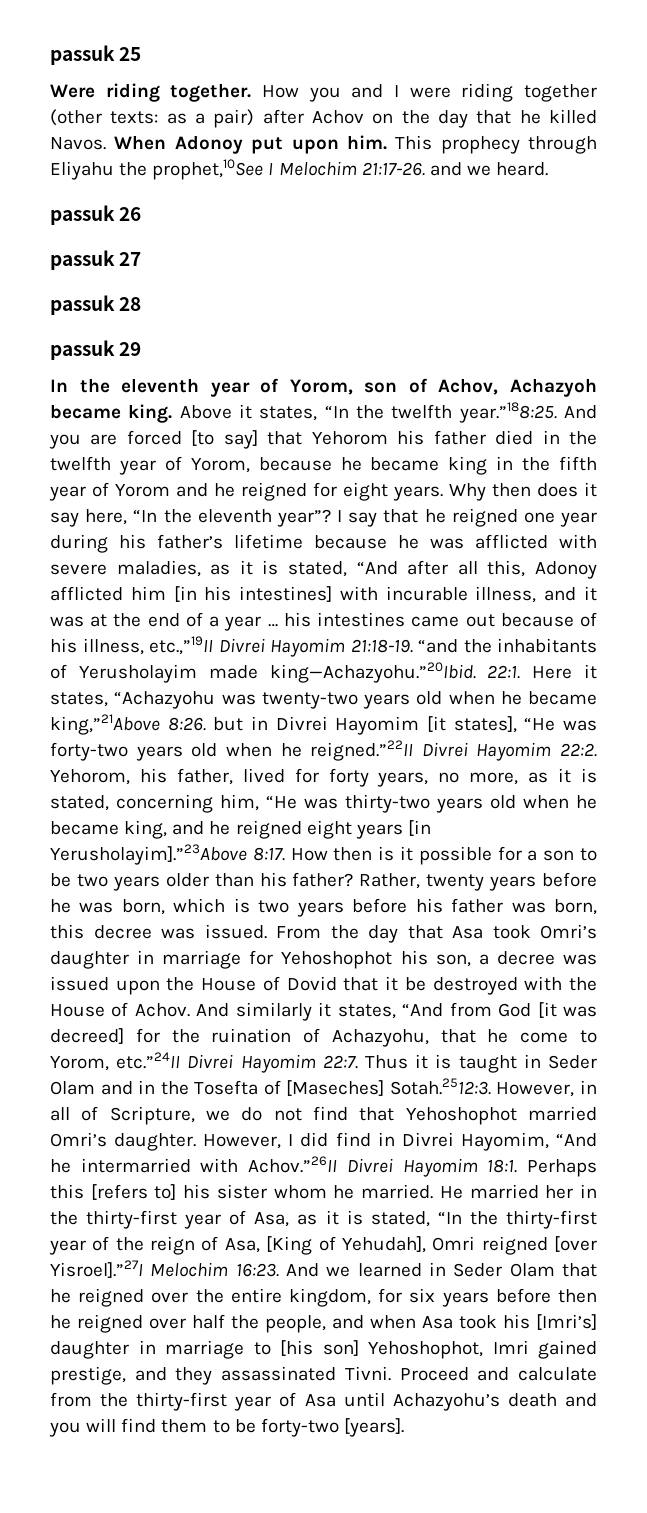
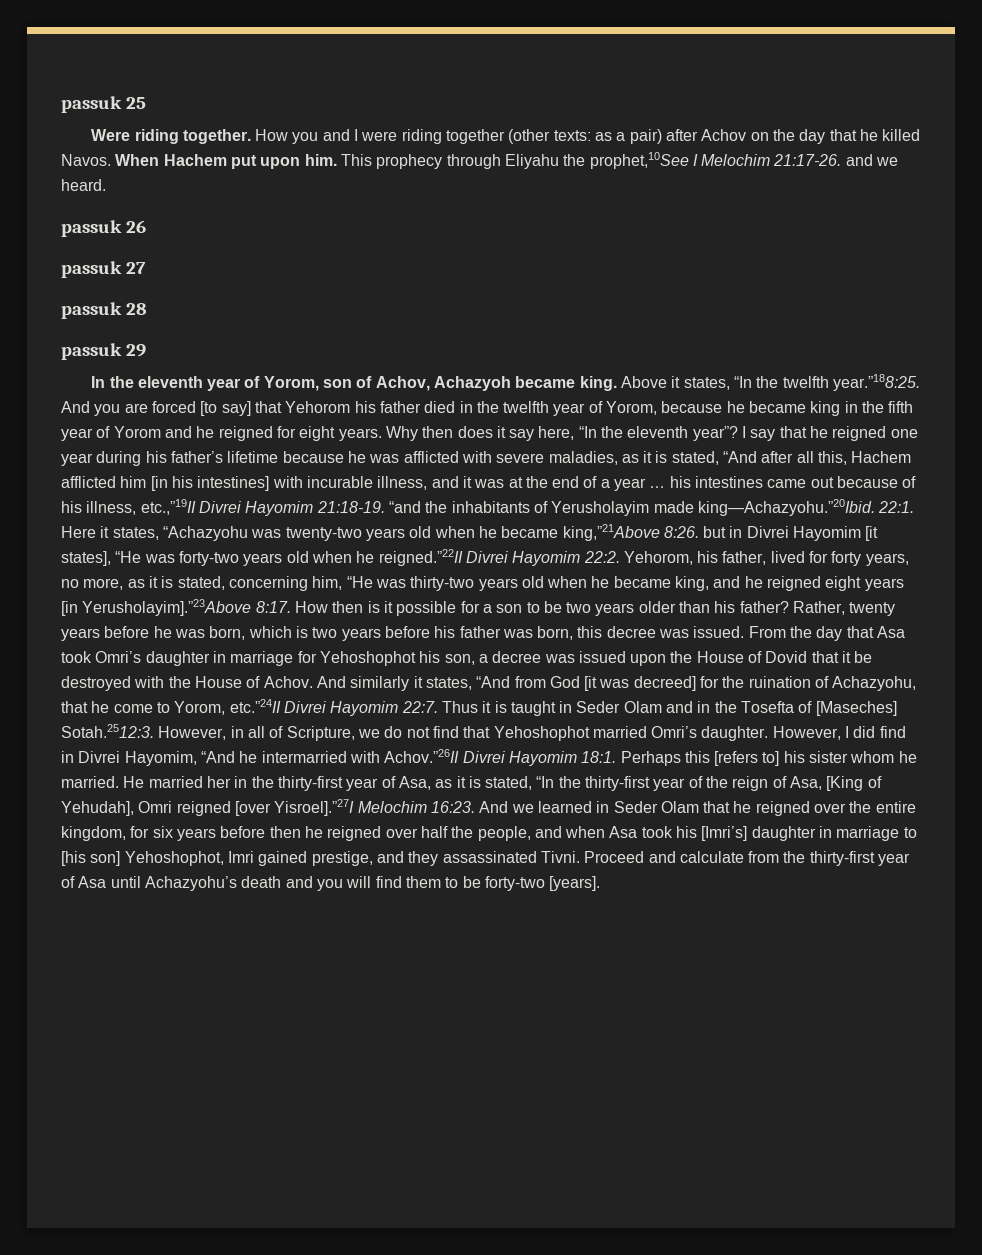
- When Adonoy put upon him.
+ When Hachem put upon him.
- I say that he reigned one year during his father’s lifetime because he was afflicted with severe maladies, as it is stated, “And after all this, Adonoy afflicted him [in his intestines] with incurable illness, and it was at the end of a year … his intestines came out because of his illness, etc.,”19II Divrei Hayomim 21:18-19.
+ I say that he reigned one year during his father’s lifetime because he was afflicted with severe maladies, as it is stated, “And after all this, Hachem afflicted him [in his intestines] with incurable illness, and it was at the end of a year … his intestines came out because of his illness, etc.,”19II Divrei Hayomim 21:18-19.

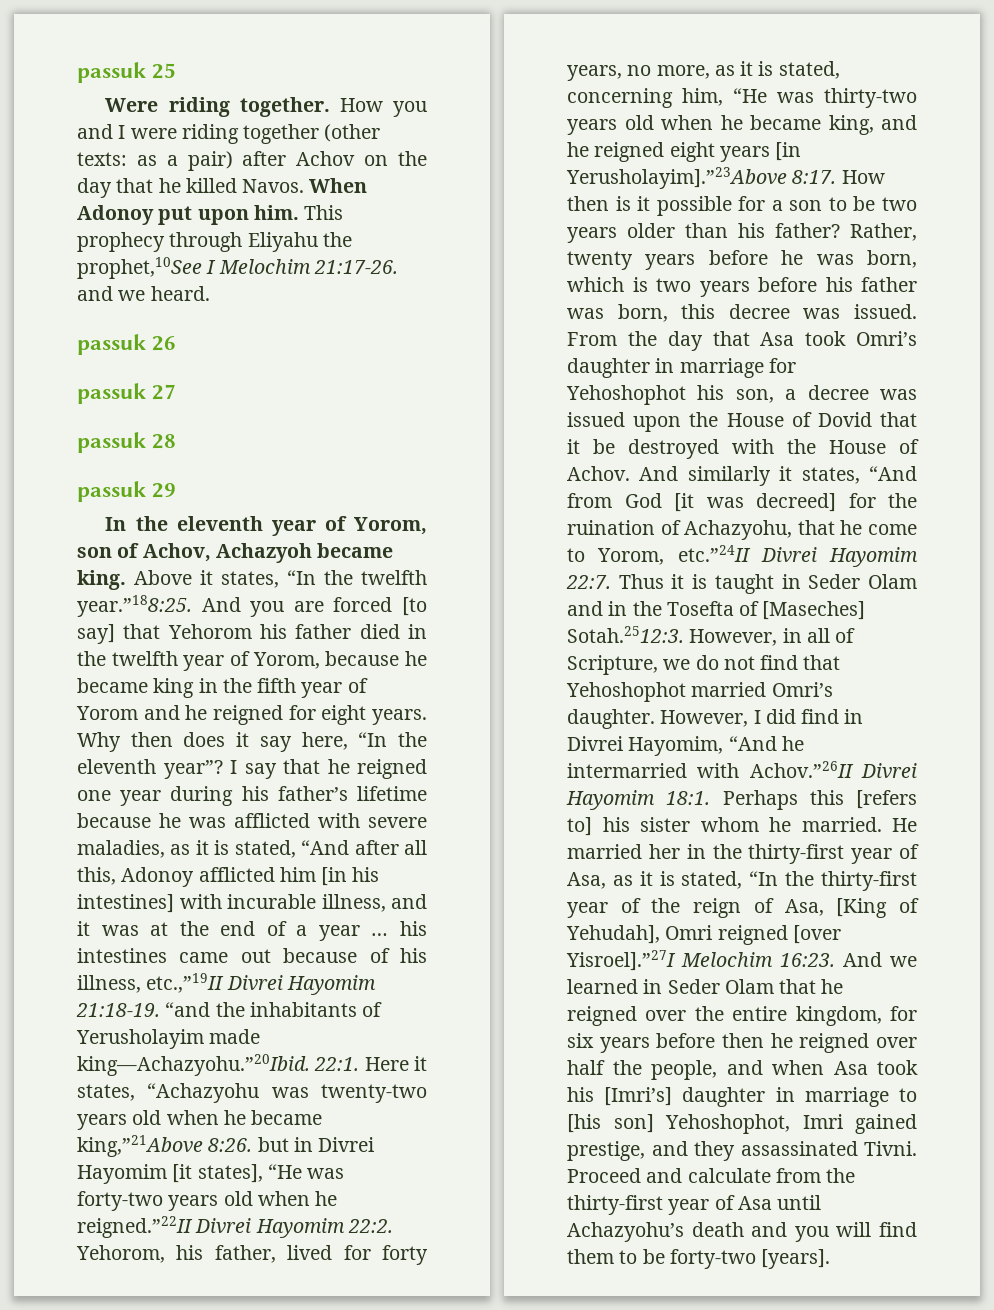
- When Hachem put upon him.
+ When Adonoy put upon him.
- I say that he reigned one year during his father’s lifetime because he was afflicted with severe maladies, as it is stated, “And after all this, Hachem afflicted him [in his intestines] with incurable illness, and it was at the end of a year … his intestines came out because of his illness, etc.,”19II Divrei Hayomim 21:18-19.
+ I say that he reigned one year during his father’s lifetime because he was afflicted with severe maladies, as it is stated, “And after all this, Adonoy afflicted him [in his intestines] with incurable illness, and it was at the end of a year … his intestines came out because of his illness, etc.,”19II Divrei Hayomim 21:18-19.

